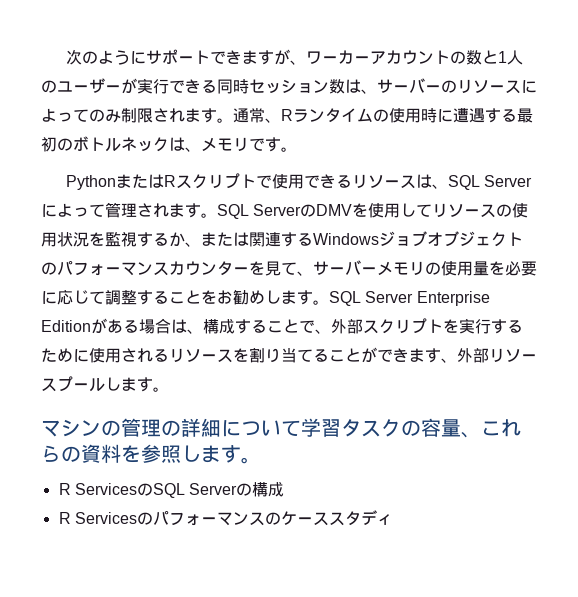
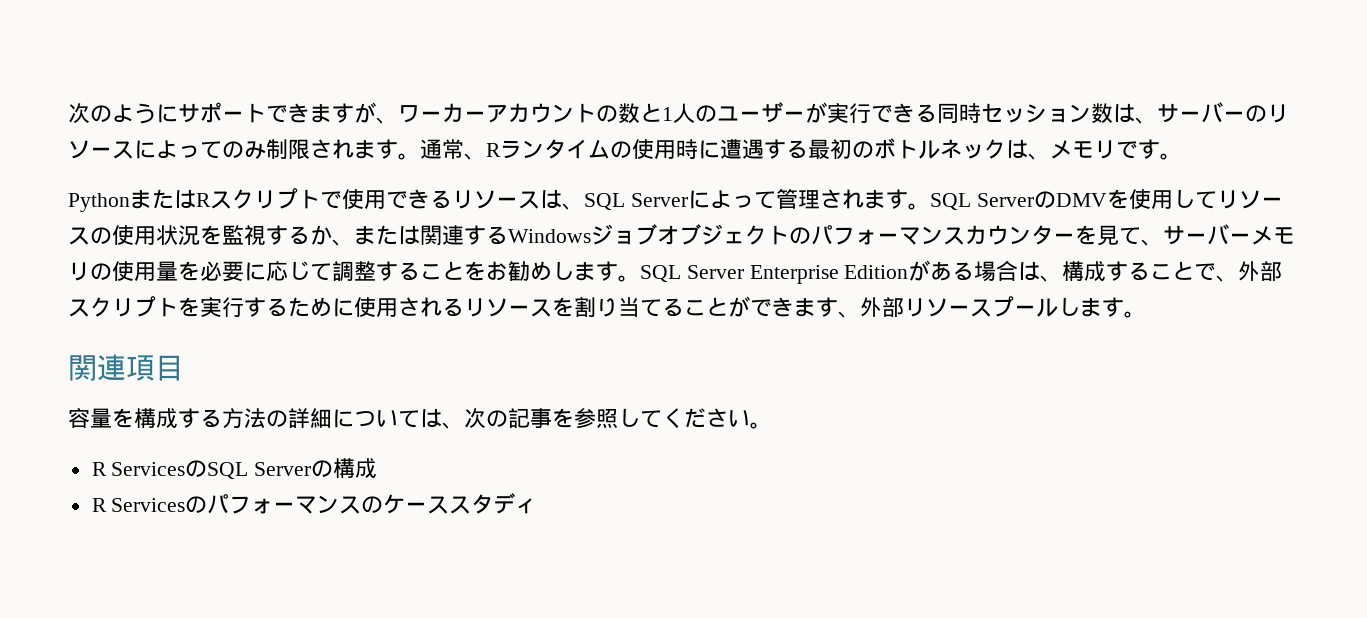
- マシンの管理の詳細について学習タスクの容量、これらの資料を参照します。
+ 関連項目
+ 容量を構成する方法の詳細については、次の記事を参照してください。

